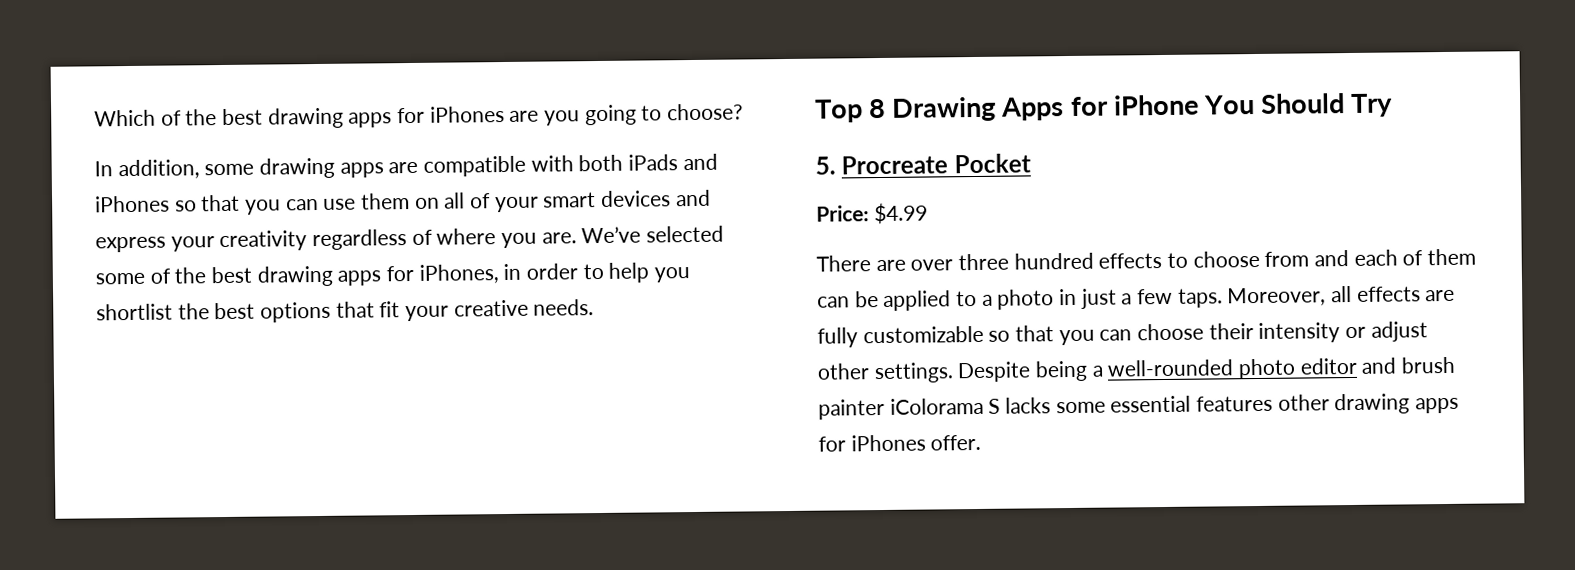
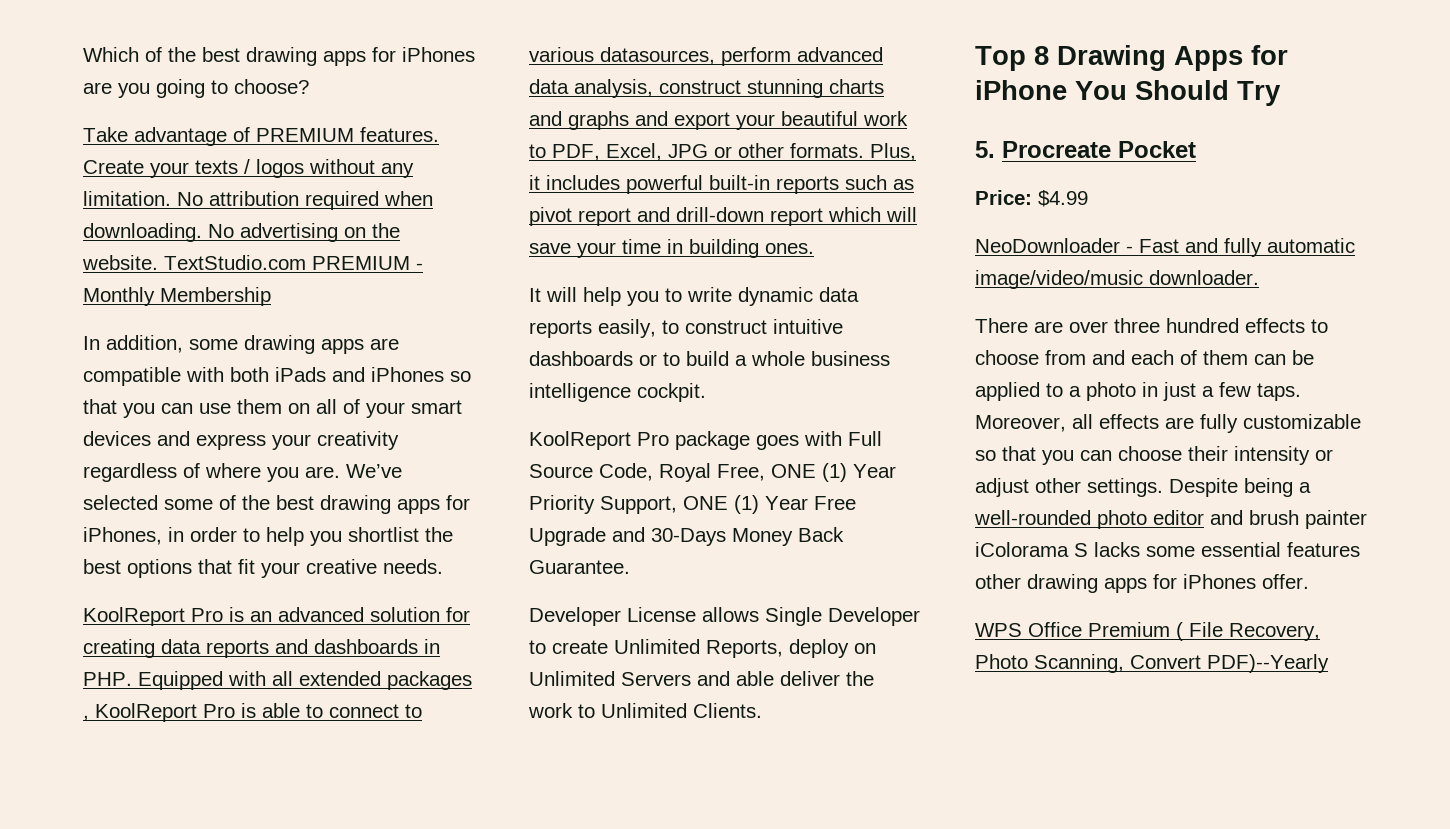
+ Take advantage of PREMIUM features. Create your texts / logos without any limitation. No attribution required when downloading. No advertising on the website. TextStudio.com PREMIUM - Monthly Membership
+ KoolReport Pro is an advanced solution for creating data reports and dashboards in PHP. Equipped with all extended packages , KoolReport Pro is able to connect to various datasources, perform advanced data analysis, construct stunning charts and graphs and export your beautiful work to PDF, Excel, JPG or other formats. Plus, it includes powerful built-in reports such as pivot report and drill-down report which will save your time in building ones.
+ It will help you to write dynamic data reports easily, to construct intuitive dashboards or to build a whole business intelligence cockpit.
+ KoolReport Pro package goes with Full Source Code, Royal Free, ONE (1) Year Priority Support, ONE (1) Year Free Upgrade and 30-Days Money Back Guarantee.
+ Developer License allows Single Developer to create Unlimited Reports, deploy on Unlimited Servers and able deliver the work to Unlimited Clients.
+ NeoDownloader - Fast and fully automatic image/video/music downloader.
+ WPS Office Premium ( File Recovery, Photo Scanning, Convert PDF)--Yearly

